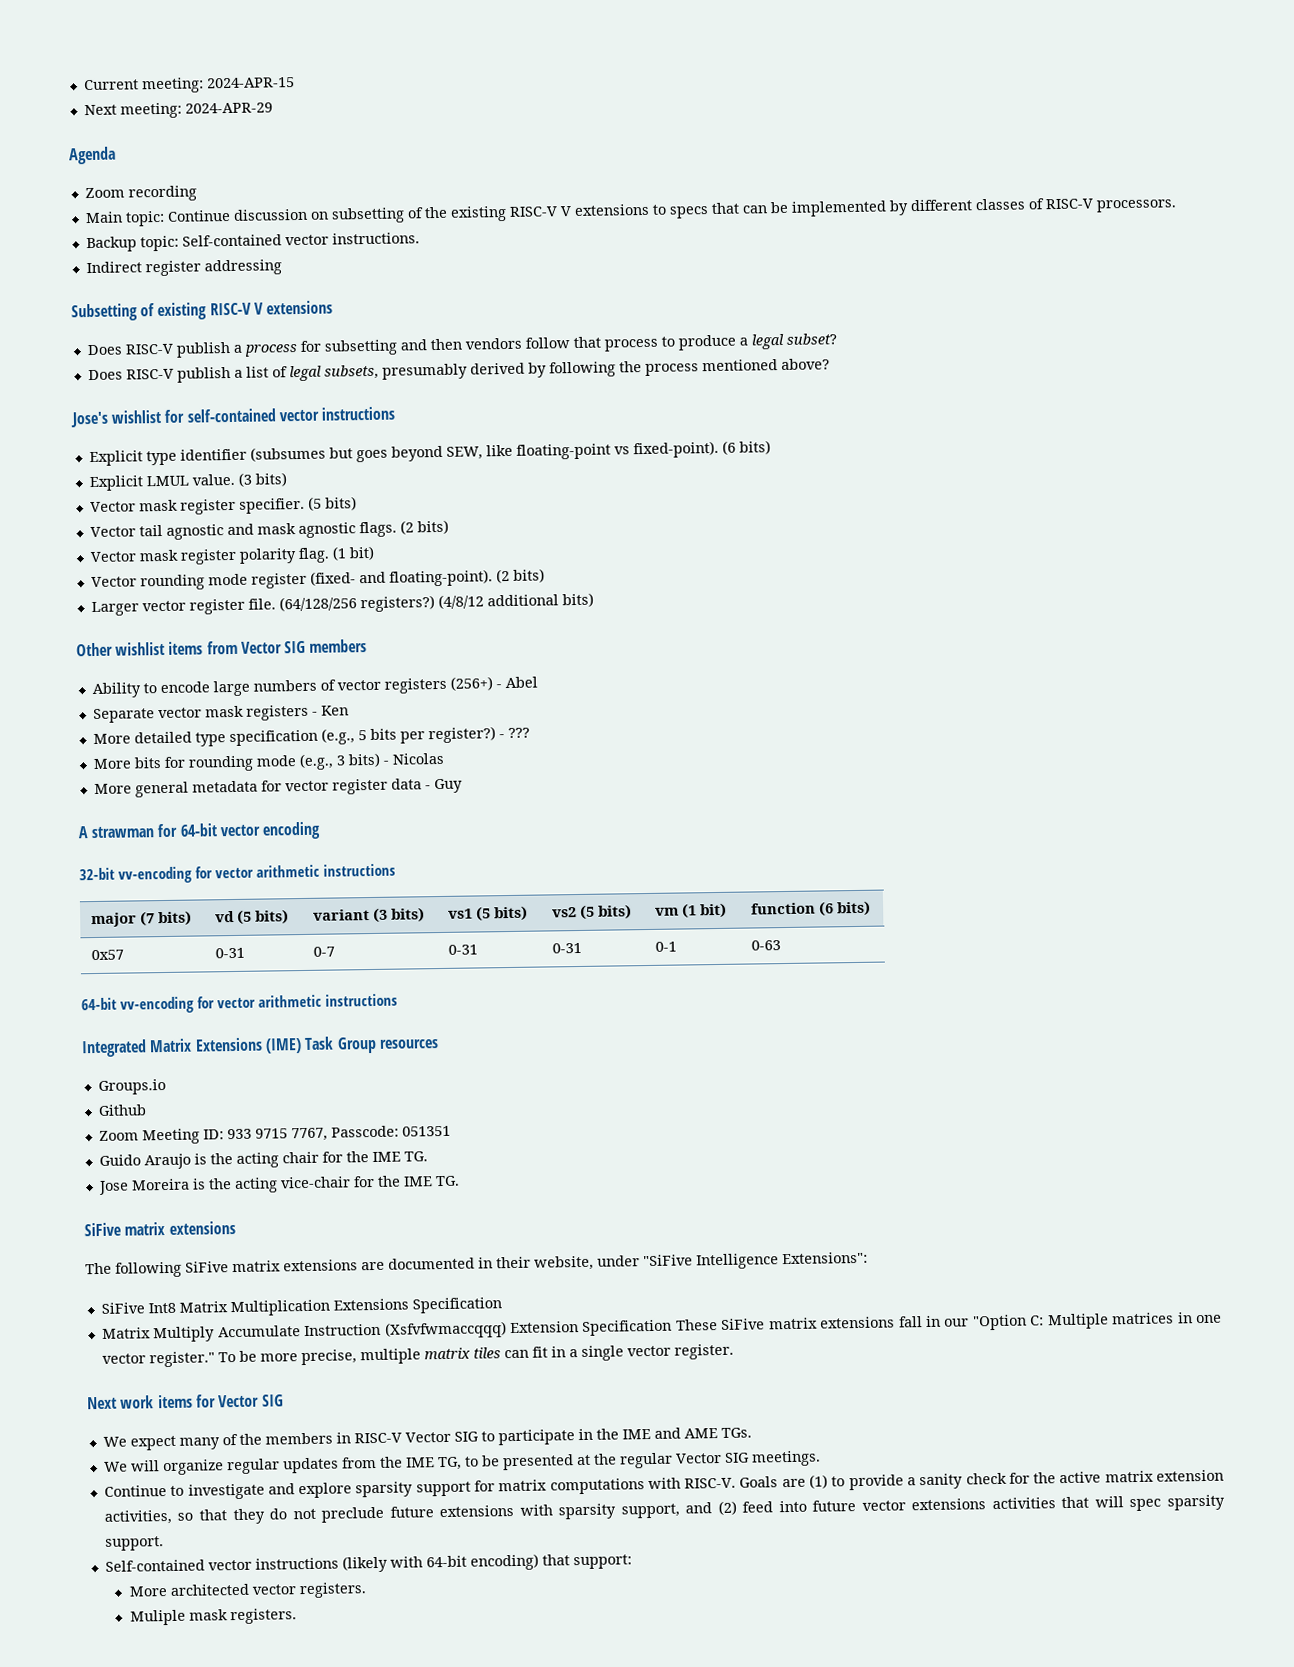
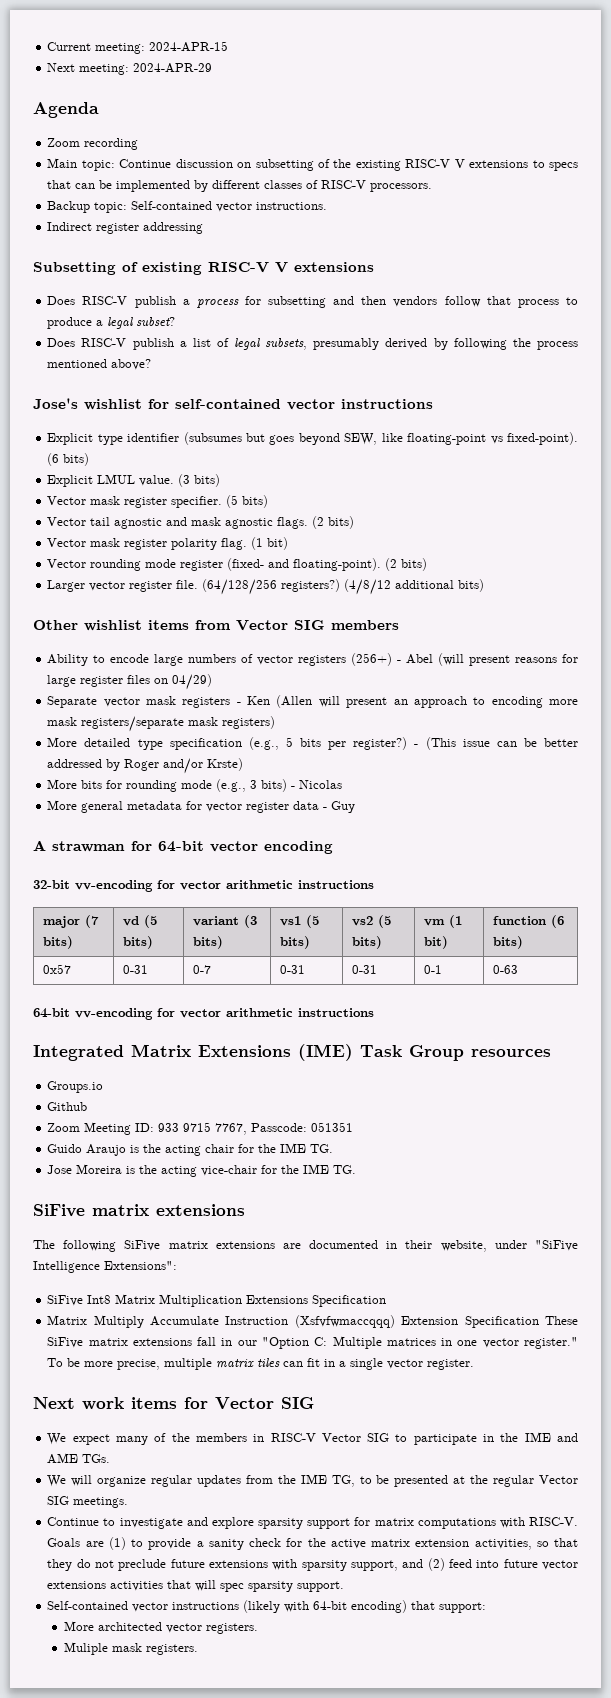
- Ability to encode large numbers of vector registers (256+) - Abel
+ Ability to encode large numbers of vector registers (256+) - Abel (will present reasons for large register files on 04/29)
- Separate vector mask registers - Ken
+ Separate vector mask registers - Ken (Allen will present an approach to encoding more mask registers/separate mask registers)
- - ???
+ - (This issue can be better addressed by Roger and/or Krste)

